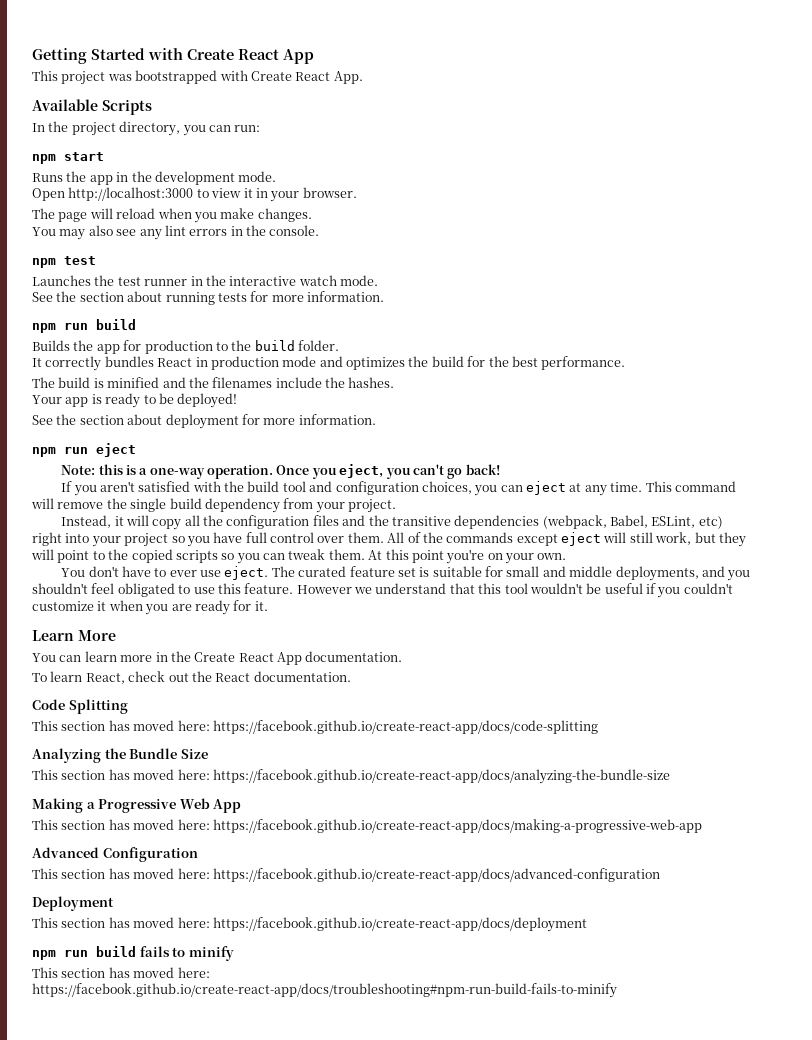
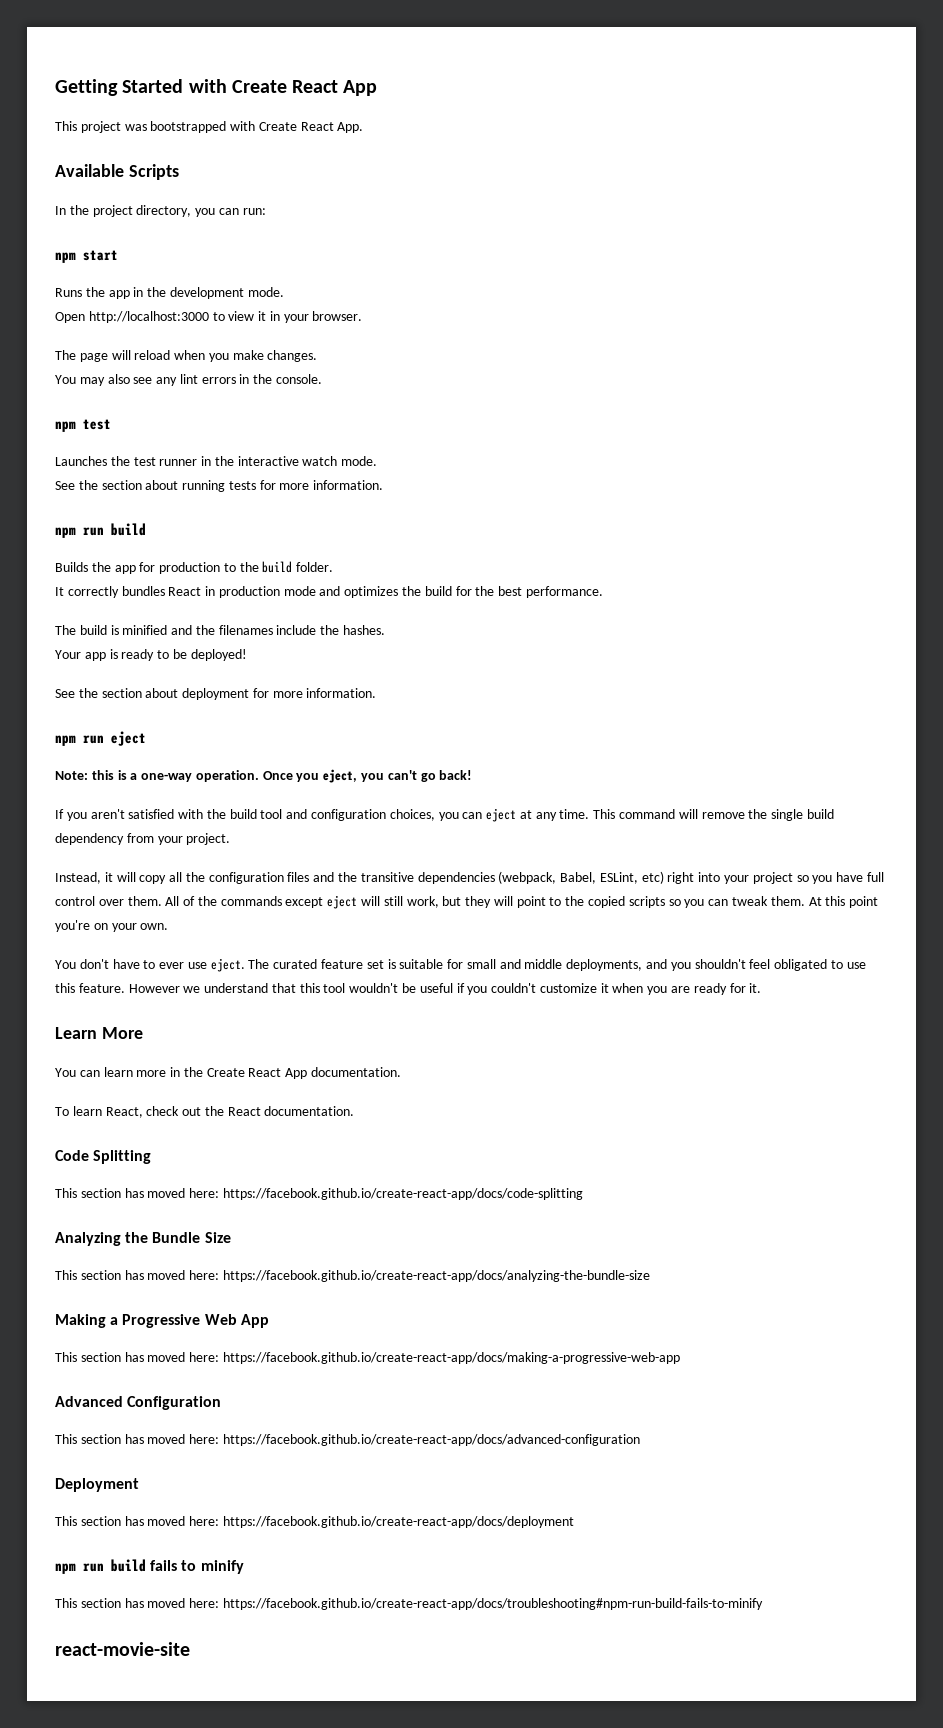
+ react-movie-site

